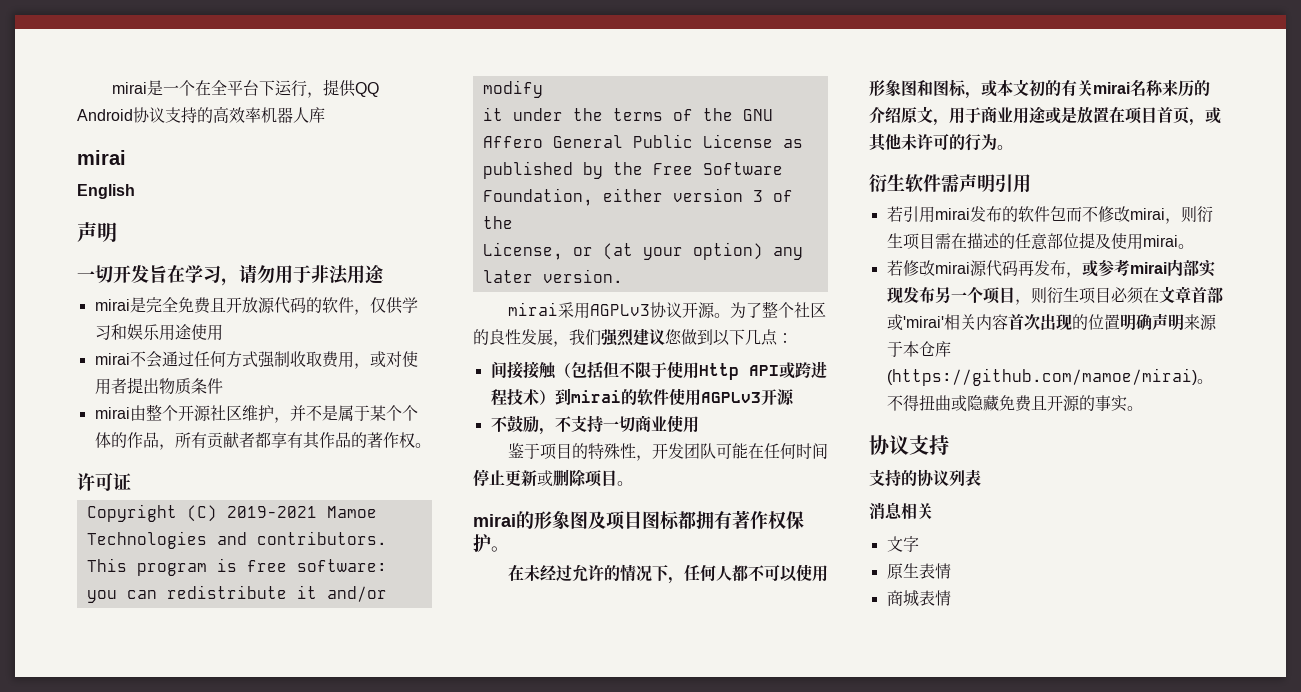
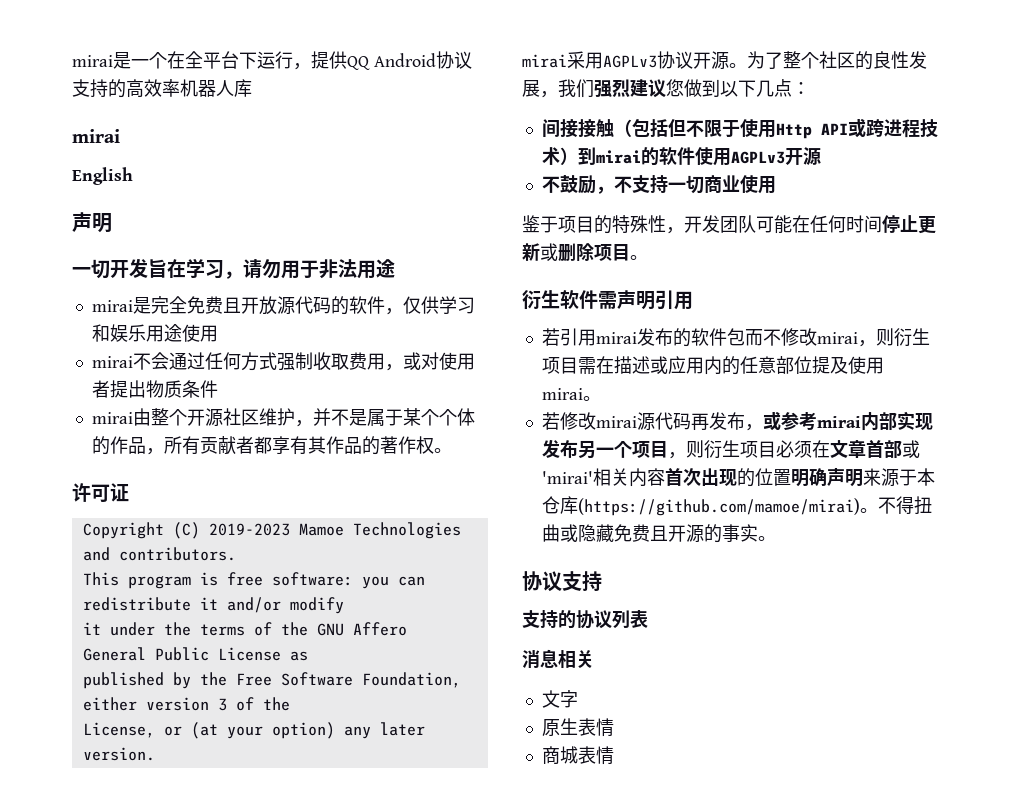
- Copyright (C) 2019-2021 Mamoe Technologies and contributors.
+ Copyright (C) 2019-2023 Mamoe Technologies and contributors.
- mirai的形象图及项目图标都拥有著作权保护。
- 在未经过允许的情况下，任何人都不可以使用形象图和图标，或本文初的有关mirai名称来历的介绍原文，用于商业用途或是放置在项目首页，或其他未许可的行为。
- 若引用mirai发布的软件包而不修改mirai，则衍生项目需在描述的任意部位提及使用mirai。
+ 若引用mirai发布的软件包而不修改mirai，则衍生项目需在描述或应用内的任意部位提及使用mirai。

